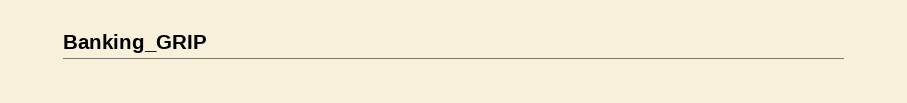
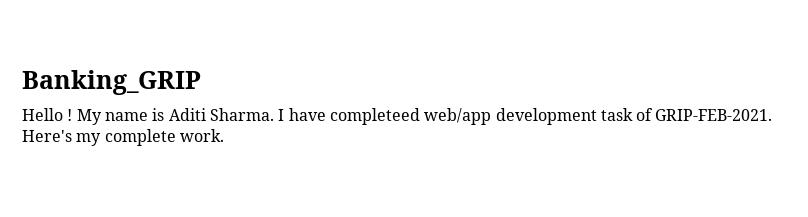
+ Hello ! My name is Aditi Sharma. I have completeed web/app development task of GRIP-FEB-2021. Here's my complete work.

